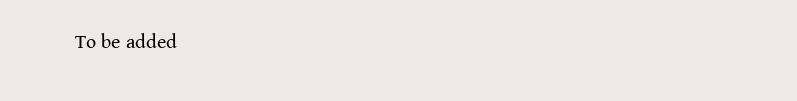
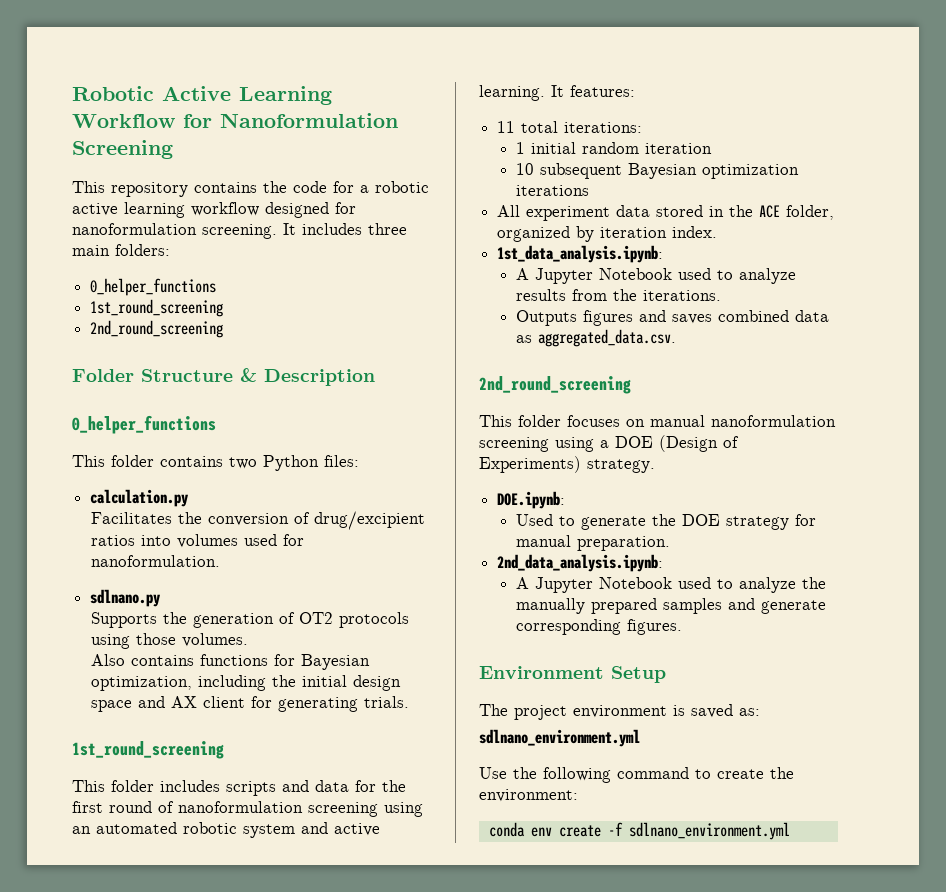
- To be added
+ Robotic Active Learning Workflow for Nanoformulation Screening
+ This repository contains the code for a robotic active learning workflow designed for nanoformulation screening. It includes three main folders:
+ 0_helper_functions
+ 1st_round_screening
+ 2nd_round_screening
+ Folder Structure & Description
+ 0_helper_functions
+ This folder contains two Python files:
+ calculation.py
+ Facilitates the conversion of drug/excipient ratios into volumes used for nanoformulation.
+ sdlnano.py
+ Supports the generation of OT2 protocols using those volumes.
+ Also contains functions for Bayesian optimization, including the initial design space and AX client for generating trials.
+ 1st_round_screening
+ This folder includes scripts and data for the first round of nanoformulation screening using an automated robotic system and active learning. It features:
+ 11 total iterations:
+ 1 initial random iteration
+ 10 subsequent Bayesian optimization iterations
+ All experiment data stored in the ACE folder, organized by iteration index.
+ 1st_data_analysis.ipynb:
+ A Jupyter Notebook used to analyze results from the iterations.
+ Outputs figures and saves combined data as aggregated_data.csv.
+ 2nd_round_screening
+ This folder focuses on manual nanoformulation screening using a DOE (Design of Experiments) strategy.
+ DOE.ipynb:
+ Used to generate the DOE strategy for manual preparation.
+ 2nd_data_analysis.ipynb:
+ A Jupyter Notebook used to analyze the manually prepared samples and generate corresponding figures.
+ Environment Setup
+ The project environment is saved as:
+ sdlnano_environment.yml
+ Use the following command to create the environment:
+ conda env create -f sdlnano_environment.yml

